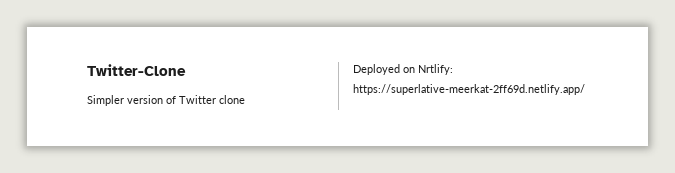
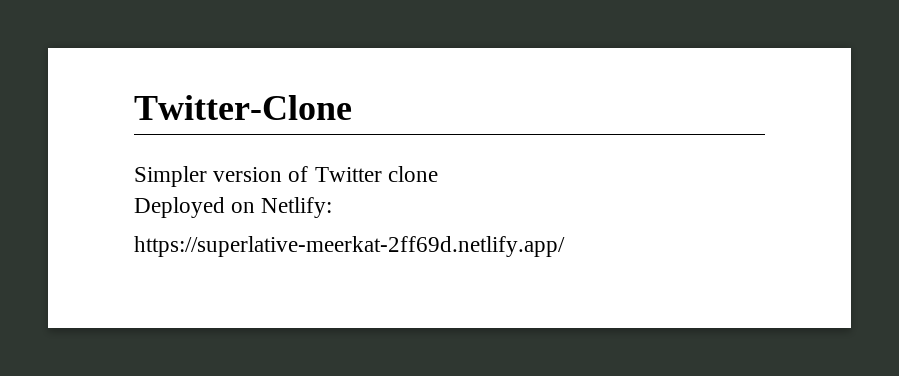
- Deployed on Nrtlify:
+ Deployed on Netlify:

